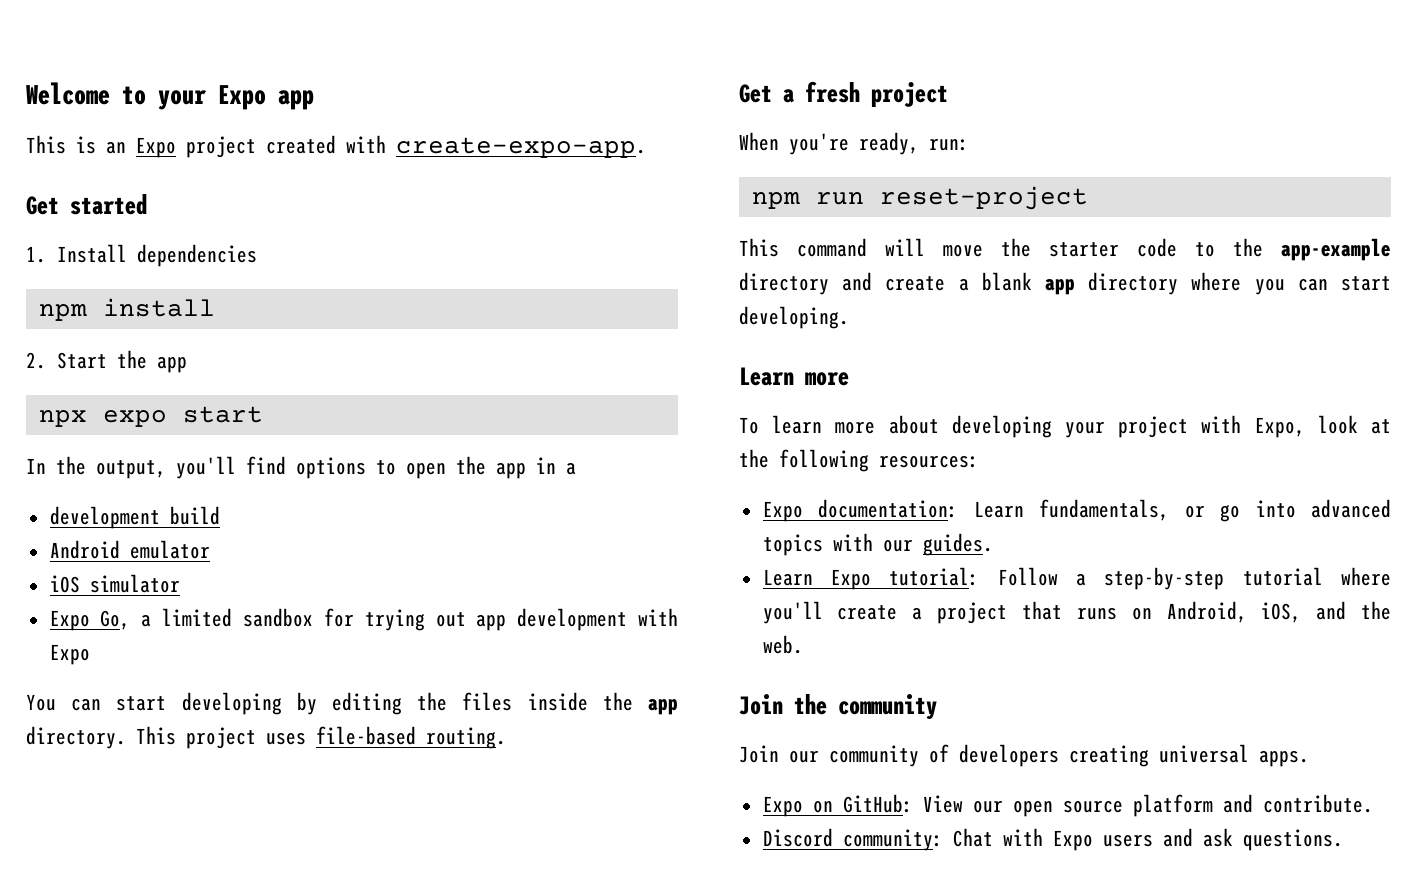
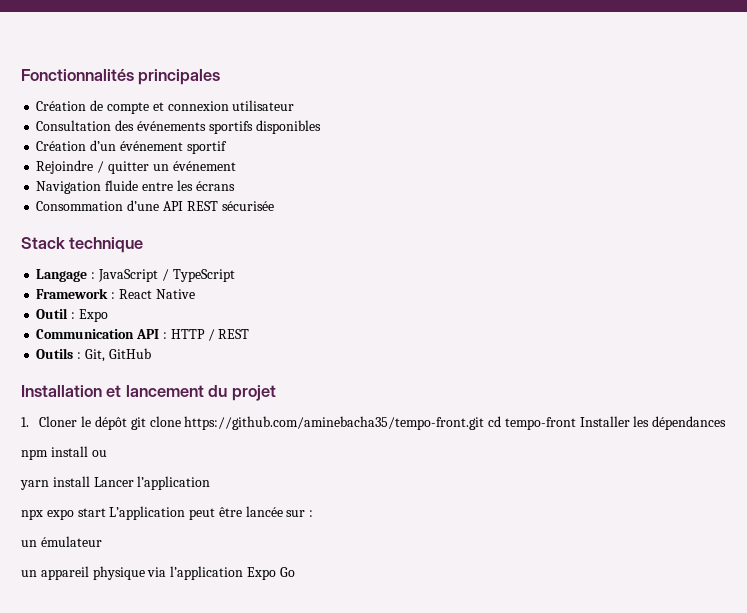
- Welcome to your Expo app
- This is an Expo project created with create-expo-app.
- Get started
- 1. Install dependencies
- npm install
- 2. Start the app
- npx expo start
- In the output, you'll find options to open the app in a
- development build
- Android emulator
- iOS simulator
- Expo Go, a limited sandbox for trying out app development with Expo
- You can start developing by editing the files inside the app directory. This project uses file-based routing.
- Get a fresh project
- When you're ready, run:
- npm run reset-project
- This command will move the starter code to the app-example directory and create a blank app directory where you can start developing.
- Learn more
- To learn more about developing your project with Expo, look at the following resources:
- Expo documentation: Learn fundamentals, or go into advanced topics with our guides.
- Learn Expo tutorial: Follow a step-by-step tutorial where you'll create a project that runs on Android, iOS, and the web.
- Join the community
- Join our community of developers creating universal apps.
- Expo on GitHub: View our open source platform and contribute.
- Discord community: Chat with Expo users and ask questions.
+ Fonctionnalités principales
+ Création de compte et connexion utilisateur
+ Consultation des événements sportifs disponibles
+ Création d’un événement sportif
+ Rejoindre / quitter un événement
+ Navigation fluide entre les écrans
+ Consommation d’une API REST sécurisée
+ Stack technique
+ Langage : JavaScript / TypeScript
+ Framework : React Native
+ Outil : Expo
+ Communication API : HTTP / REST
+ Outils : Git, GitHub
+ Installation et lancement du projet
+ 1. Cloner le dépôt git clone https://github.com/aminebacha35/tempo-front.git cd tempo-front Installer les dépendances
+ npm install ou
+ yarn install Lancer l’application
+ npx expo start L’application peut être lancée sur :
+ un émulateur
+ un appareil physique via l’application Expo Go

